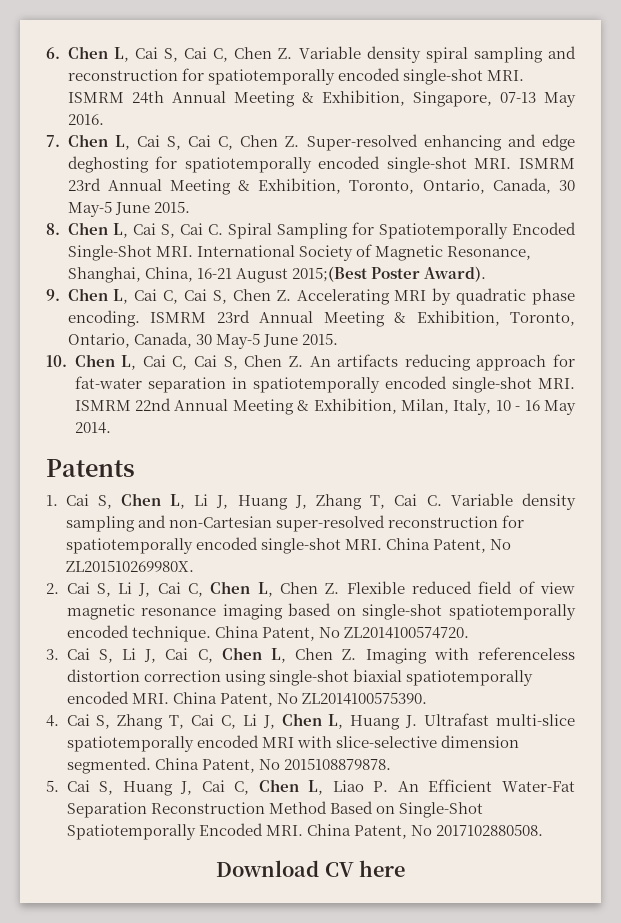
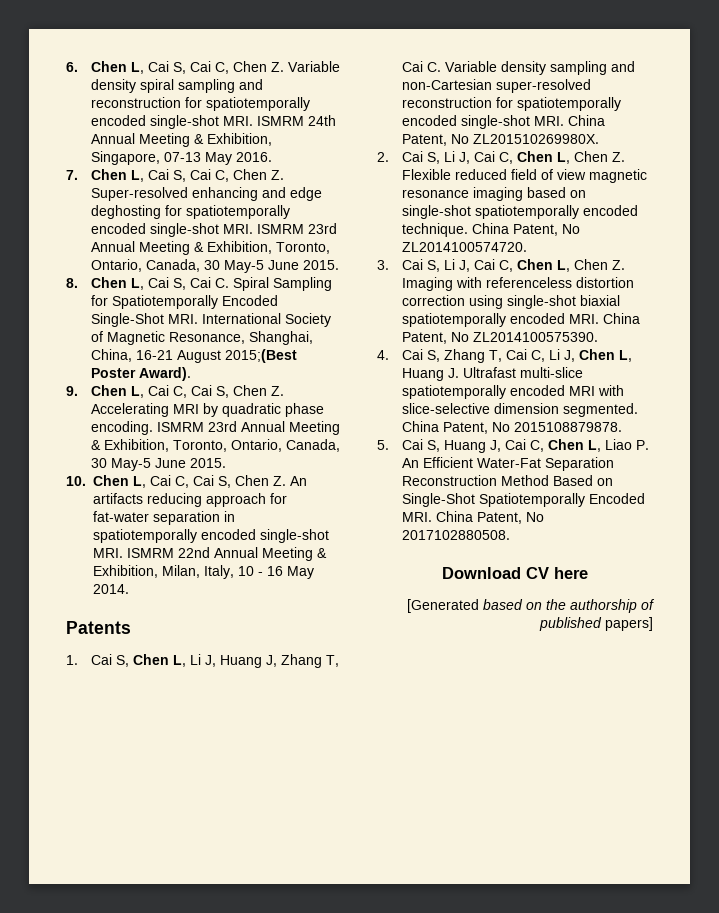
+ [Generated based on the authorship of published papers]

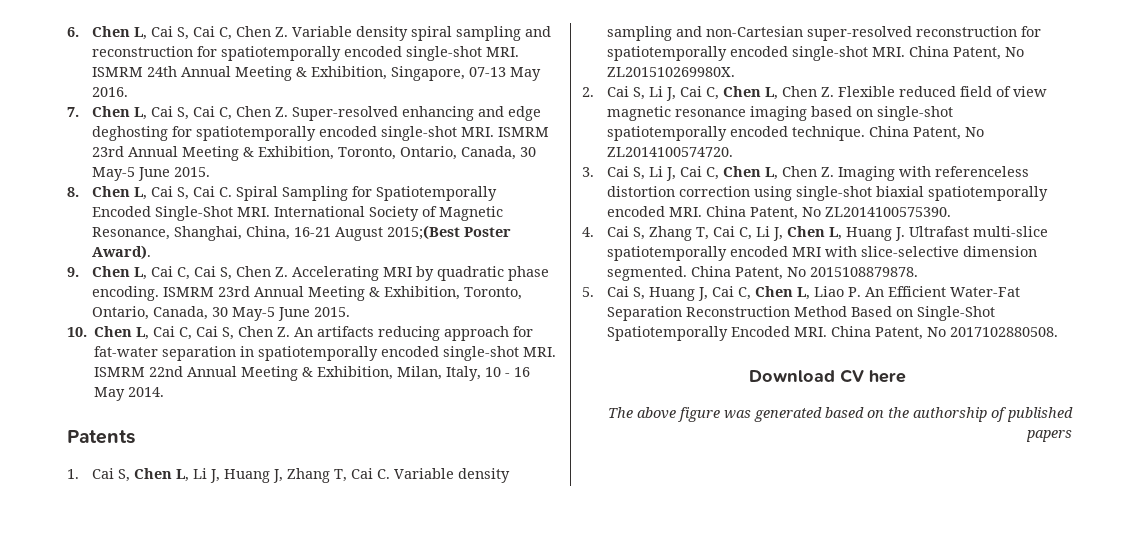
- [Generated based on the authorship of published papers]
+ The above figure was generated based on the authorship of published papers

